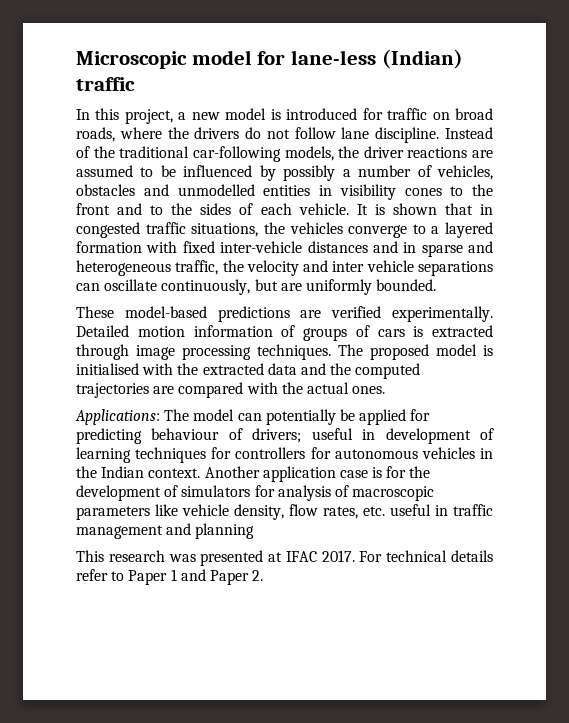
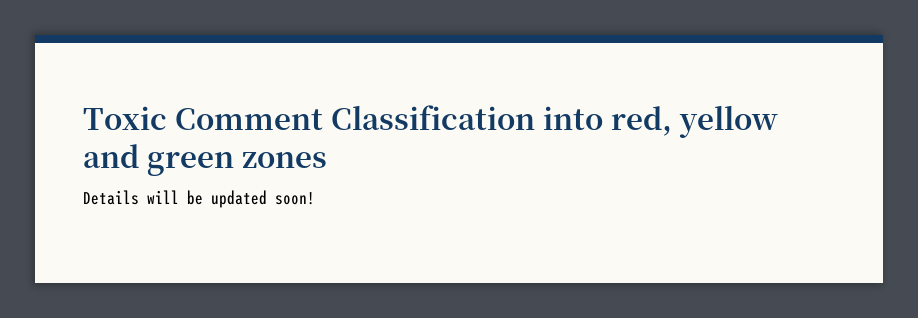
- Microscopic model for lane-less (Indian) traffic
- In this project, a new model is introduced for traffic on broad roads, where the drivers do not follow lane discipline. Instead of the traditional car-following models, the driver reactions are assumed to be influenced by possibly a number of vehicles, obstacles and unmodelled entities in visibility cones to the front and to the sides of each vehicle. It is shown that in congested traffic situations, the vehicles converge to a layered formation with fixed inter-vehicle distances and in sparse and heterogeneous traffic, the velocity and inter vehicle separations can oscillate continuously, but are uniformly bounded.
- These model-based predictions are verified experimentally. Detailed motion information of groups of cars is extracted through image processing techniques. The proposed model is initialised with the extracted data and the computed trajectories are compared with the actual ones.
- Applications: The model can potentially be applied for predicting behaviour of drivers; useful in development of learning techniques for controllers for autonomous vehicles in the Indian context. Another application case is for the development of simulators for analysis of macroscopic parameters like vehicle density, flow rates, etc. useful in traffic management and planning
- This research was presented at IFAC 2017. For technical details refer to Paper 1 and Paper 2.
+ Toxic Comment Classification into red, yellow and green zones
+ Details will be updated soon!

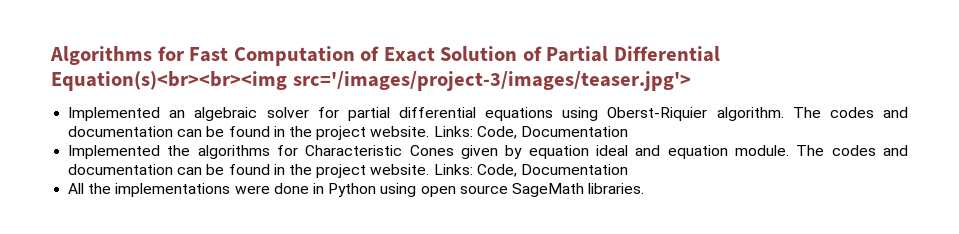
- Toxic Comment Classification into red, yellow and green zones
- Details will be updated soon!
+ Algorithms for Fast Computation of Exact Solution of Partial Differential Equation(s)<br><br><img src='/images/project-3/images/teaser.jpg'>
+ Implemented an algebraic solver for partial differential equations using Oberst-Riquier algorithm. The codes and documentation can be found in the project website. Links: Code, Documentation
+ Implemented the algorithms for Characteristic Cones given by equation ideal and equation module. The codes and documentation can be found in the project website. Links: Code, Documentation
+ All the implementations were done in Python using open source SageMath libraries.

